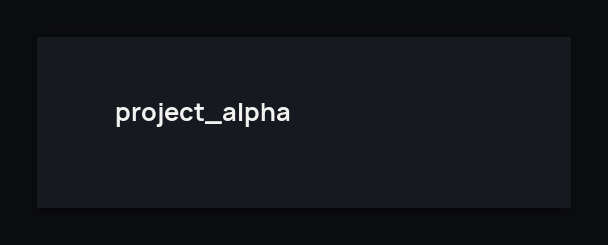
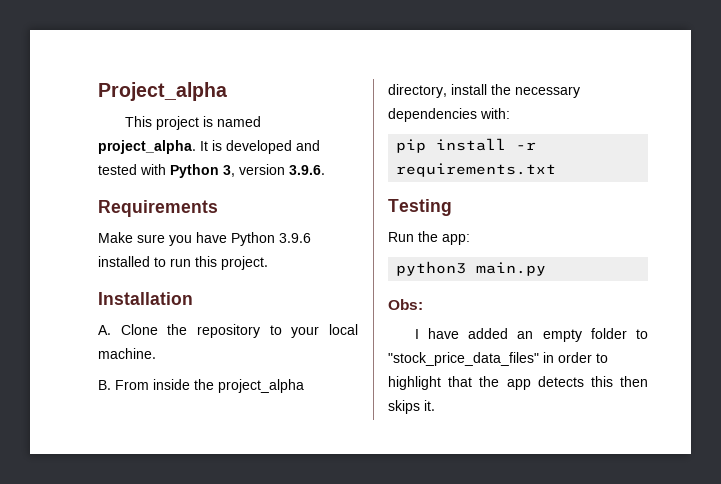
- project_alpha
+ Project_alpha
+ This project is named project_alpha. It is developed and tested with Python 3, version 3.9.6.
+ Requirements
+ Make sure you have Python 3.9.6 installed to run this project.
+ Installation
+ A. Clone the repository to your local machine.
+ B. From inside the project_alpha directory, install the necessary dependencies with:
+ pip install -r requirements.txt
+ Testing
+ Run the app:
+ python3 main.py
+ Obs:
+ I have added an empty folder to "stock_price_data_files" in order to highlight that the app detects this then skips it.

